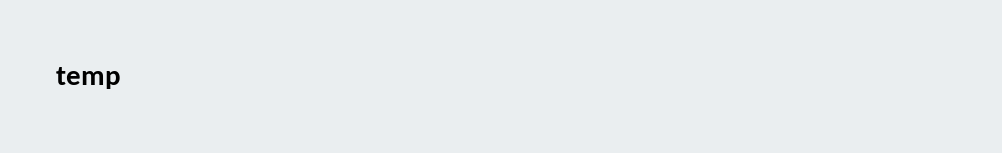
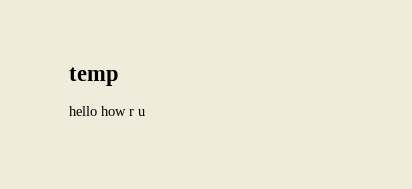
+ hello how r u

